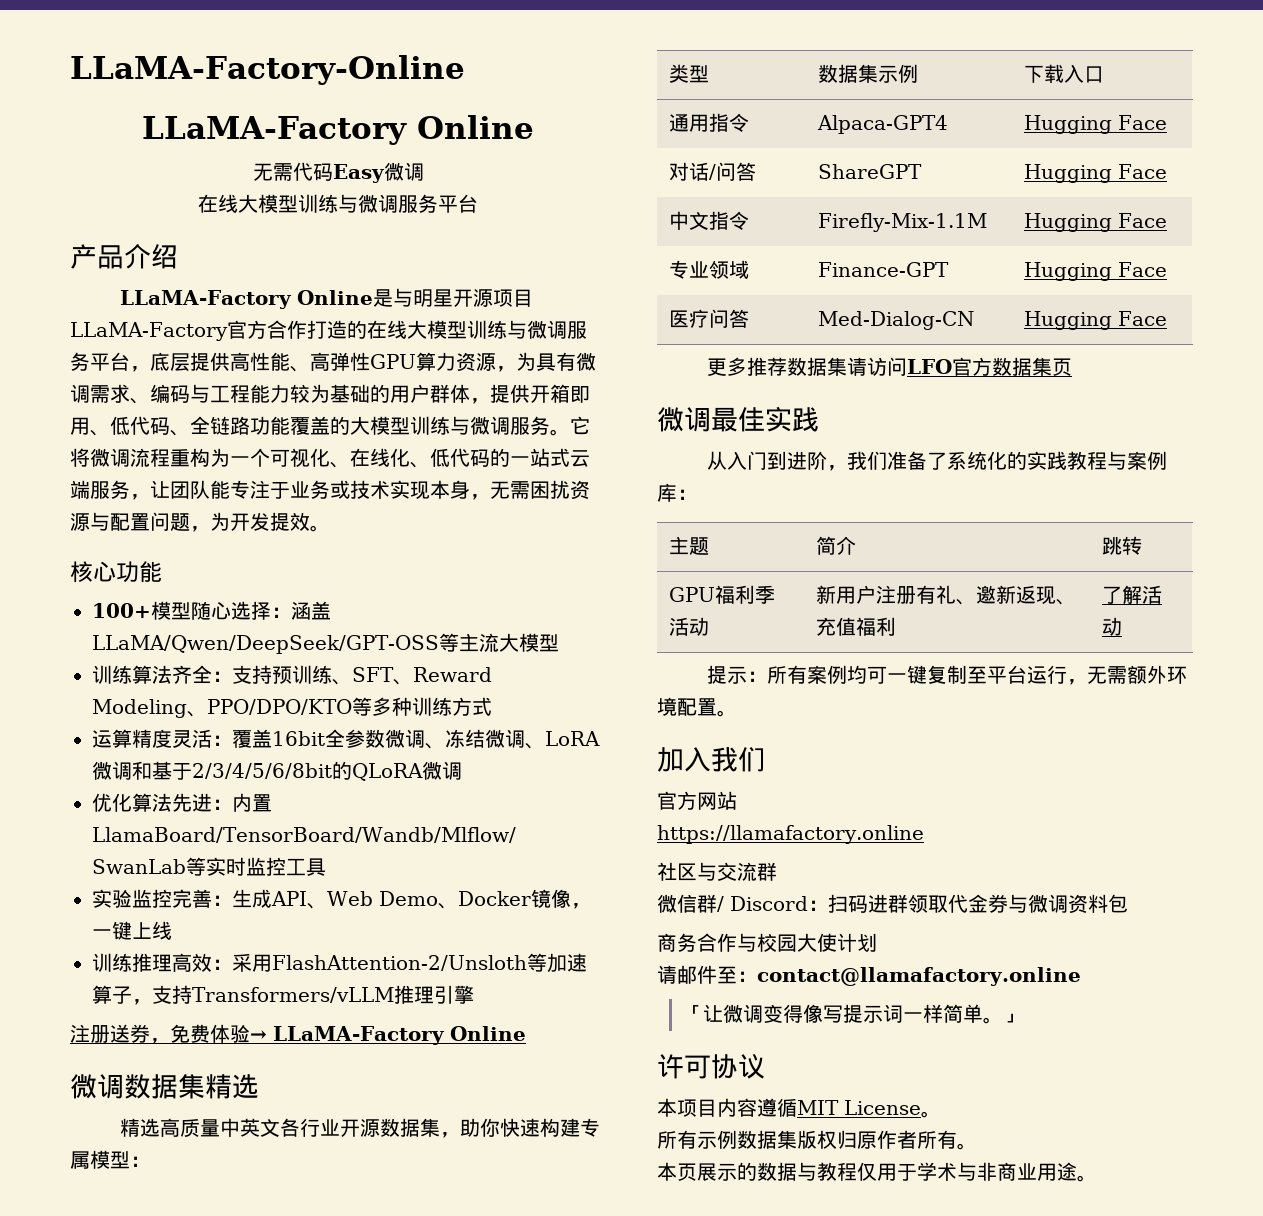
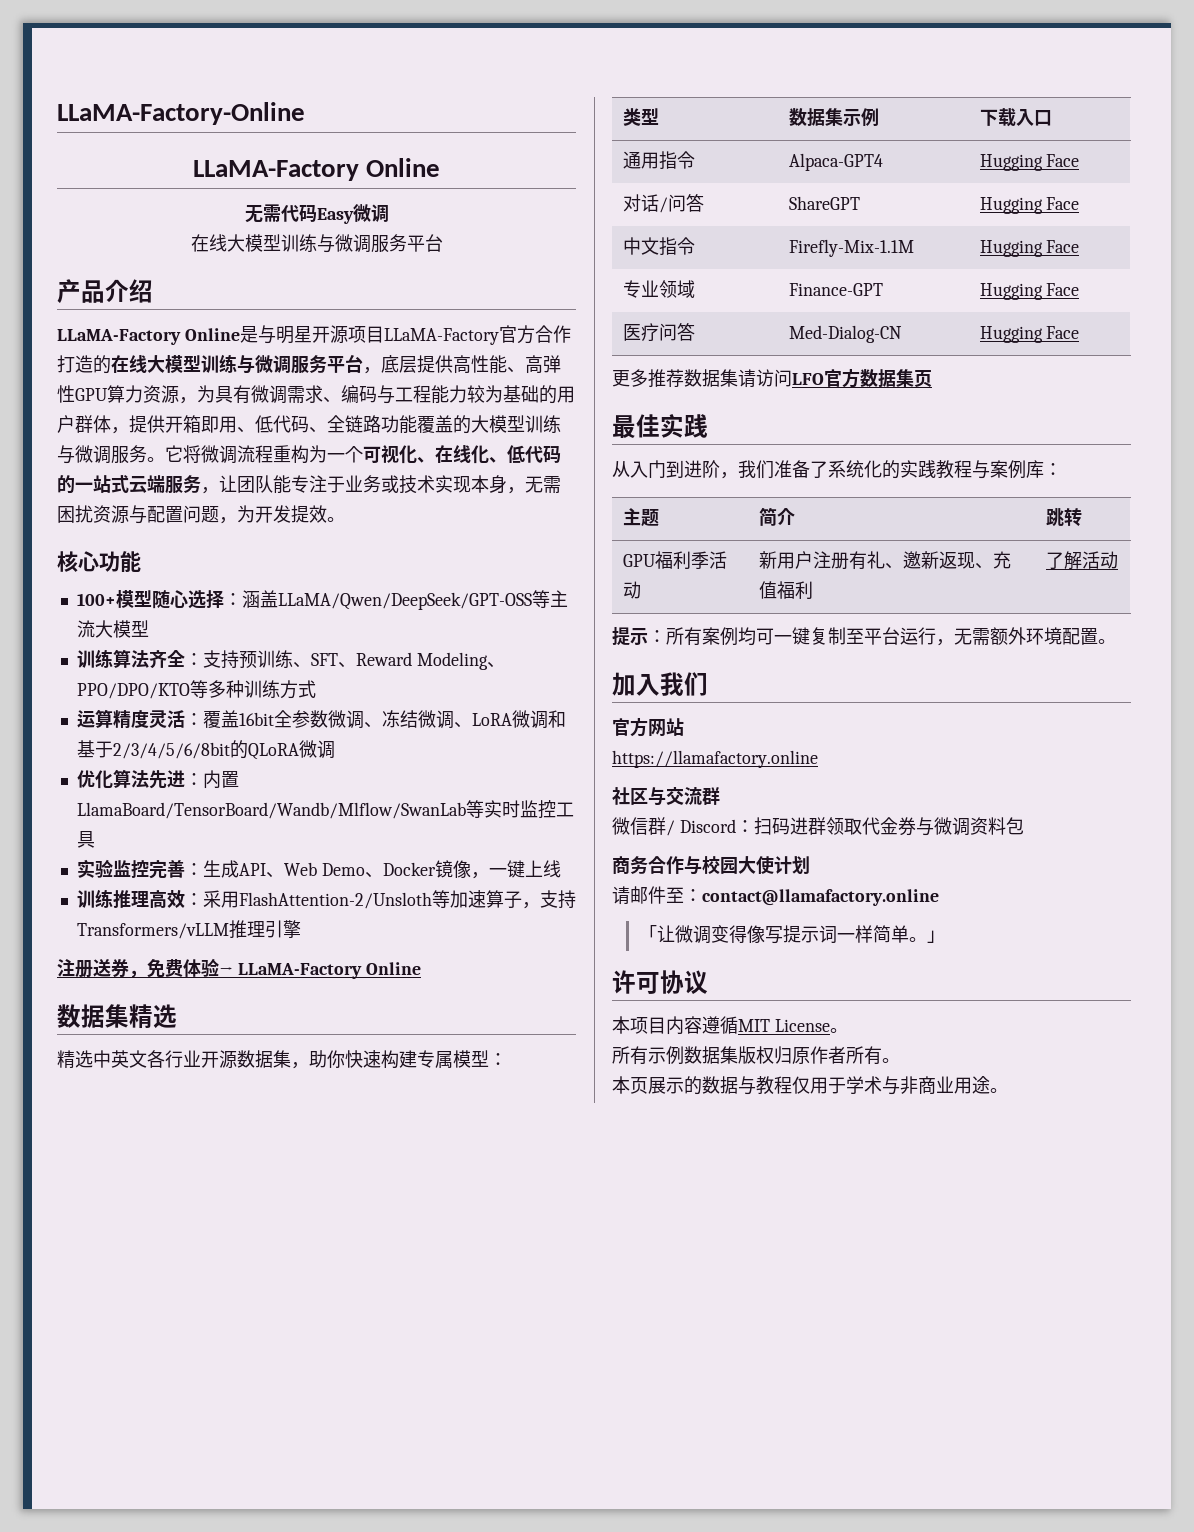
- 微调数据集精选
+ 数据集精选
- 精选高质量中英文各行业开源数据集，助你快速构建专属模型：
+ 精选中英文各行业开源数据集，助你快速构建专属模型：
- 微调最佳实践
+ 最佳实践

